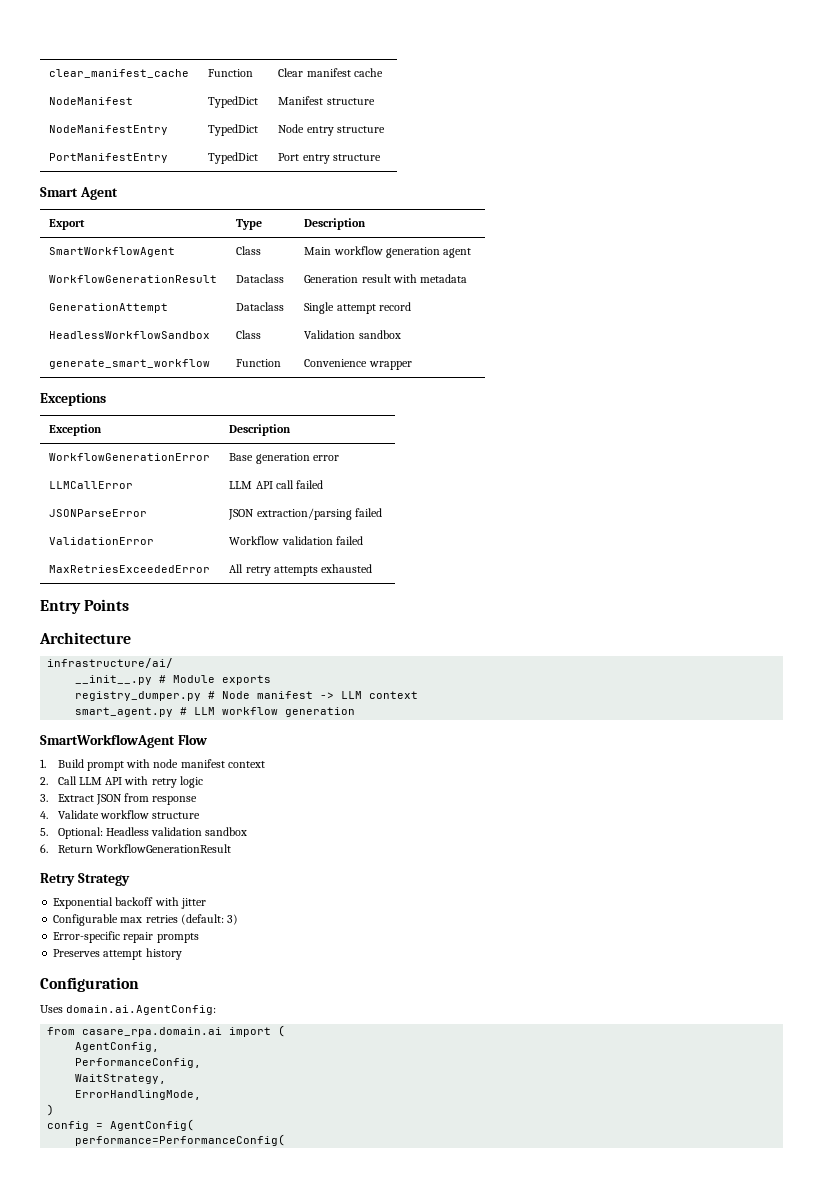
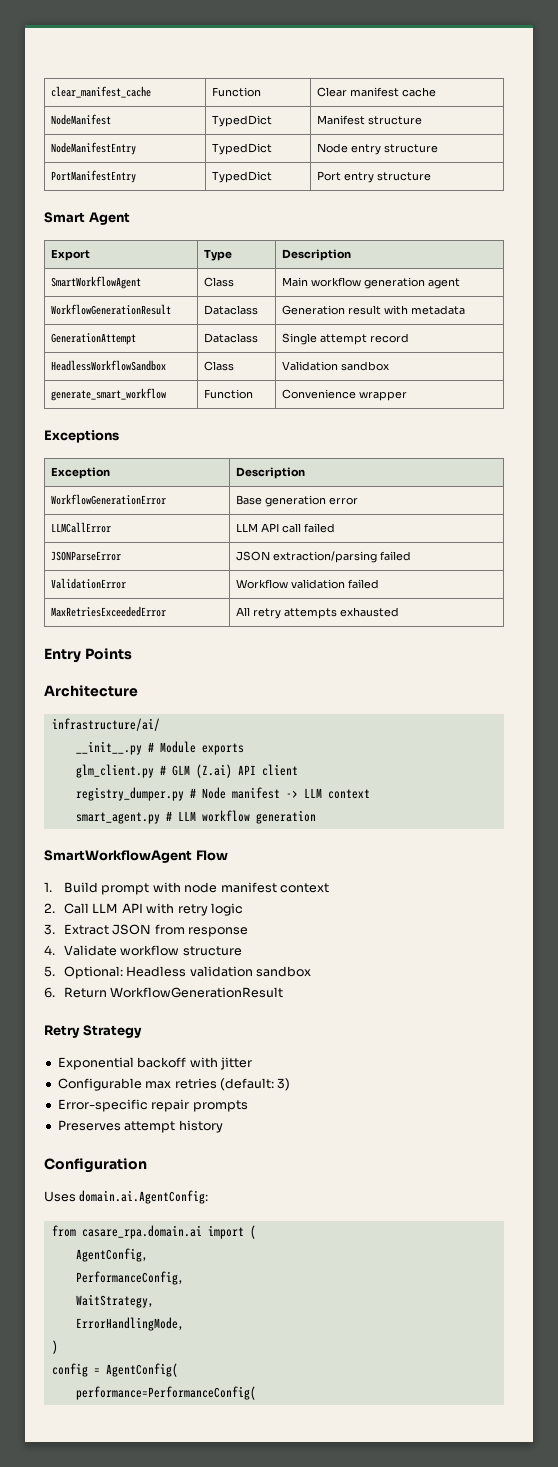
+ glm_client.py # GLM (Z.ai) API client

